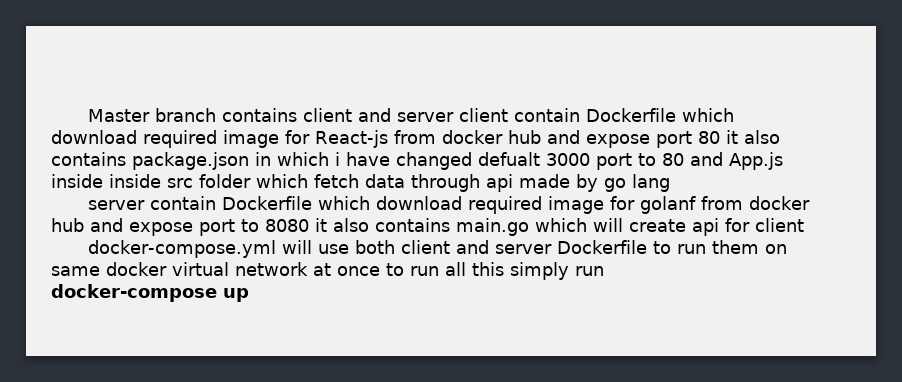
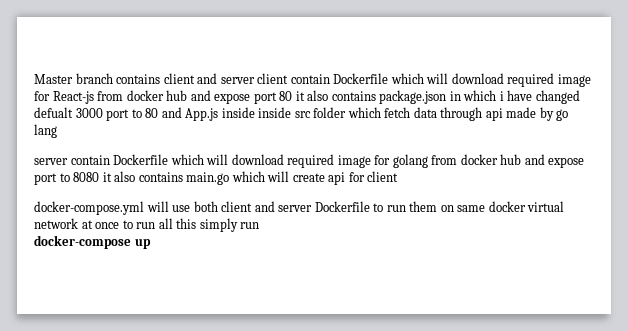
- Master branch contains client and server client contain Dockerfile which download required image for React-js from docker hub and expose port 80 it also contains package.json in which i have changed defualt 3000 port to 80 and App.js inside inside src folder which fetch data through api made by go lang
+ Master branch contains client and server client contain Dockerfile which will download required image for React-js from docker hub and expose port 80 it also contains package.json in which i have changed defualt 3000 port to 80 and App.js inside inside src folder which fetch data through api made by go lang
- server contain Dockerfile which download required image for golanf from docker hub and expose port to 8080 it also contains main.go which will create api for client
+ server contain Dockerfile which will download required image for golang from docker hub and expose port to 8080 it also contains main.go which will create api for client

